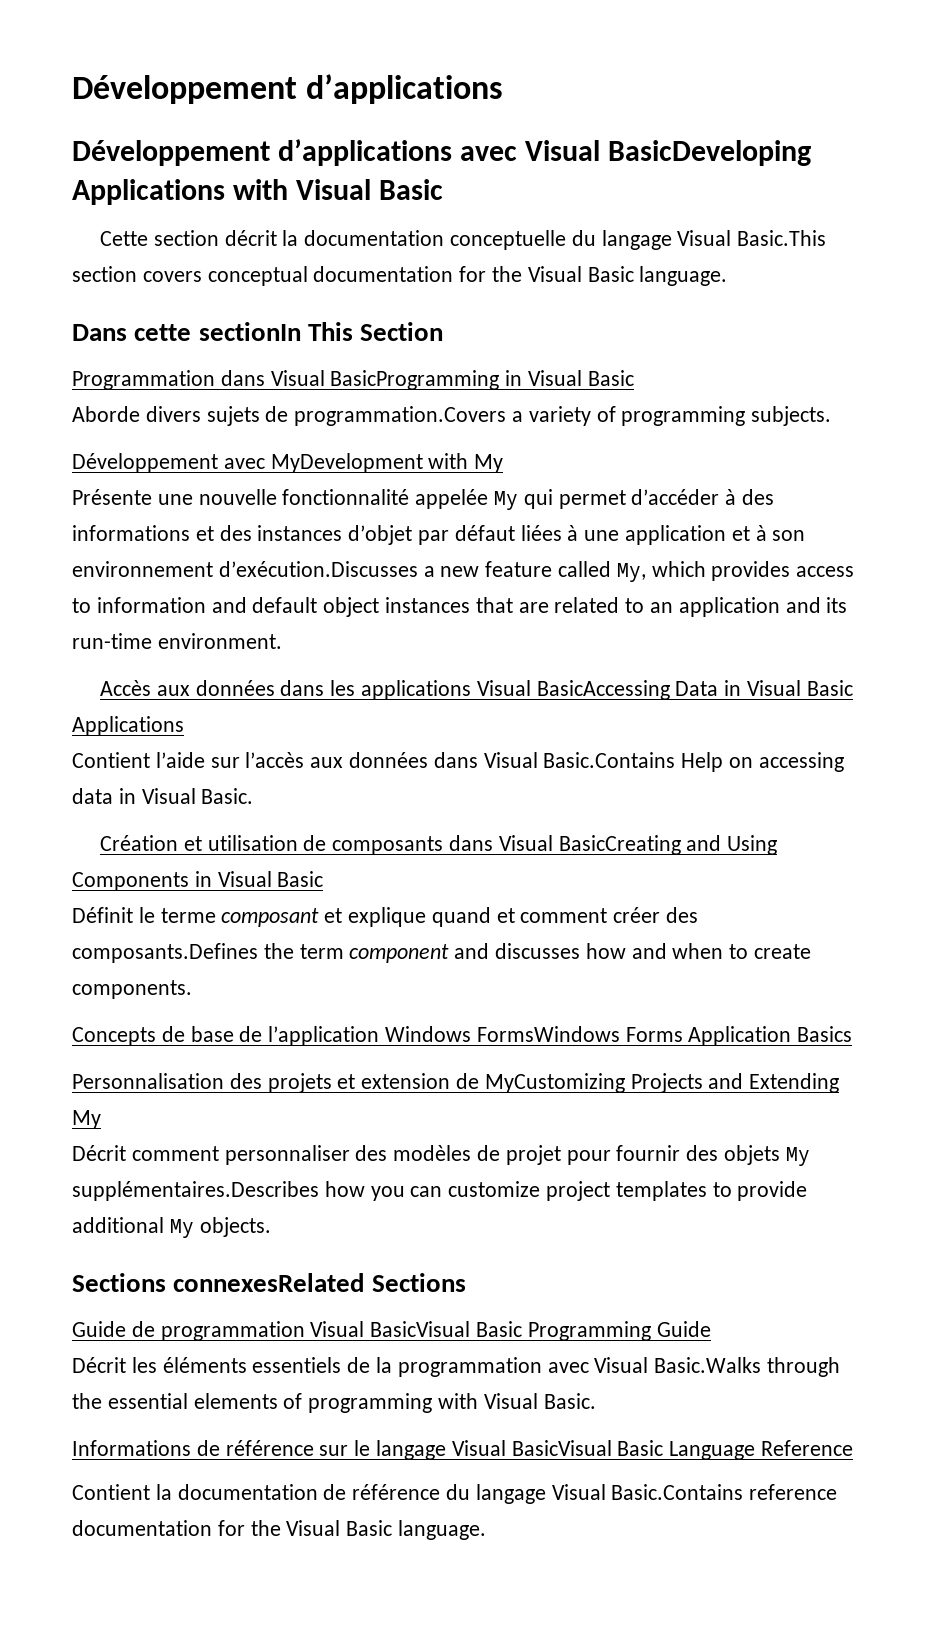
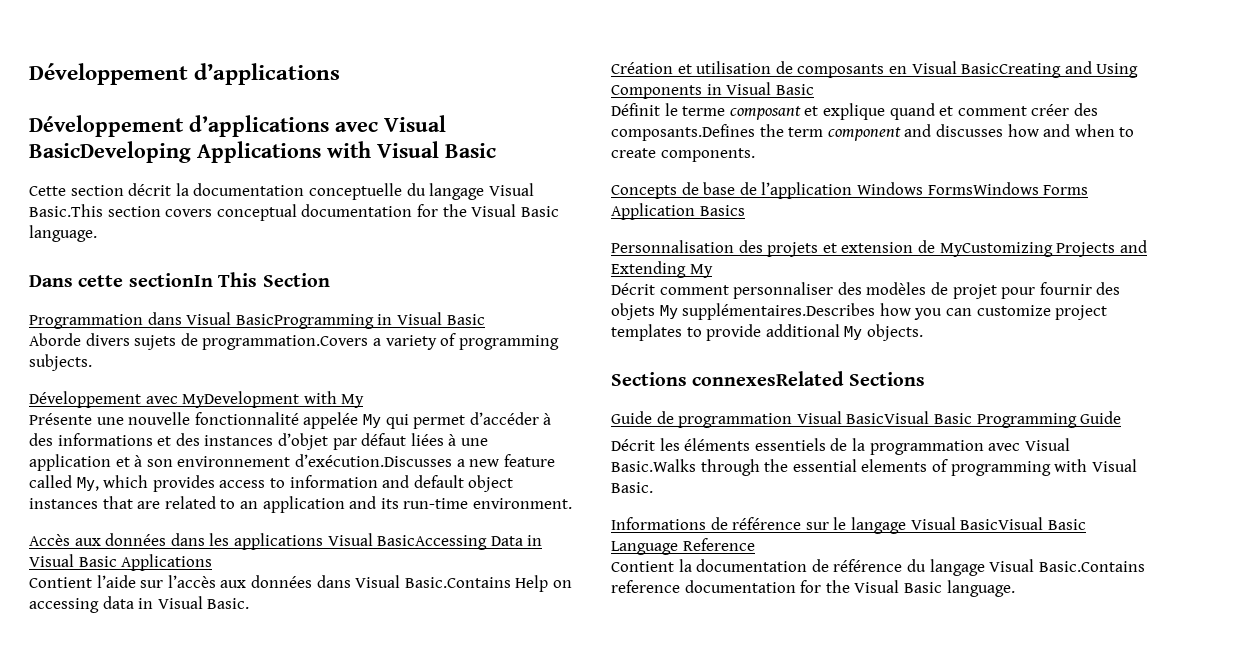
- Création et utilisation de composants dans Visual BasicCreating and Using Components in Visual Basic
+ Création et utilisation de composants en Visual BasicCreating and Using Components in Visual Basic

